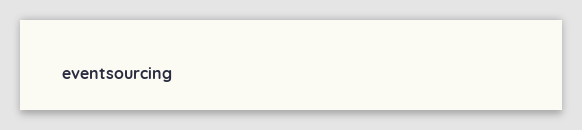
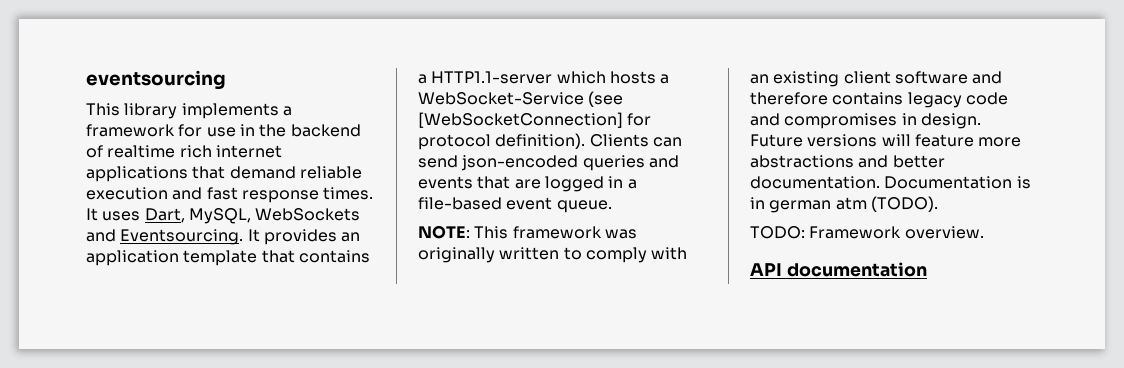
+ This library implements a framework for use in the backend of realtime rich internet applications that demand reliable execution and fast response times. It uses Dart, MySQL, WebSockets and Eventsourcing. It provides an application template that contains a HTTP1.1-server which hosts a WebSocket-Service (see [WebSocketConnection] for protocol definition). Clients can send json-encoded queries and events that are logged in a file-based event queue.
+ NOTE: This framework was originally written to comply with an existing client software and therefore contains legacy code and compromises in design. Future versions will feature more abstractions and better documentation. Documentation is in german atm (TODO).
+ TODO: Framework overview.
+ API documentation

